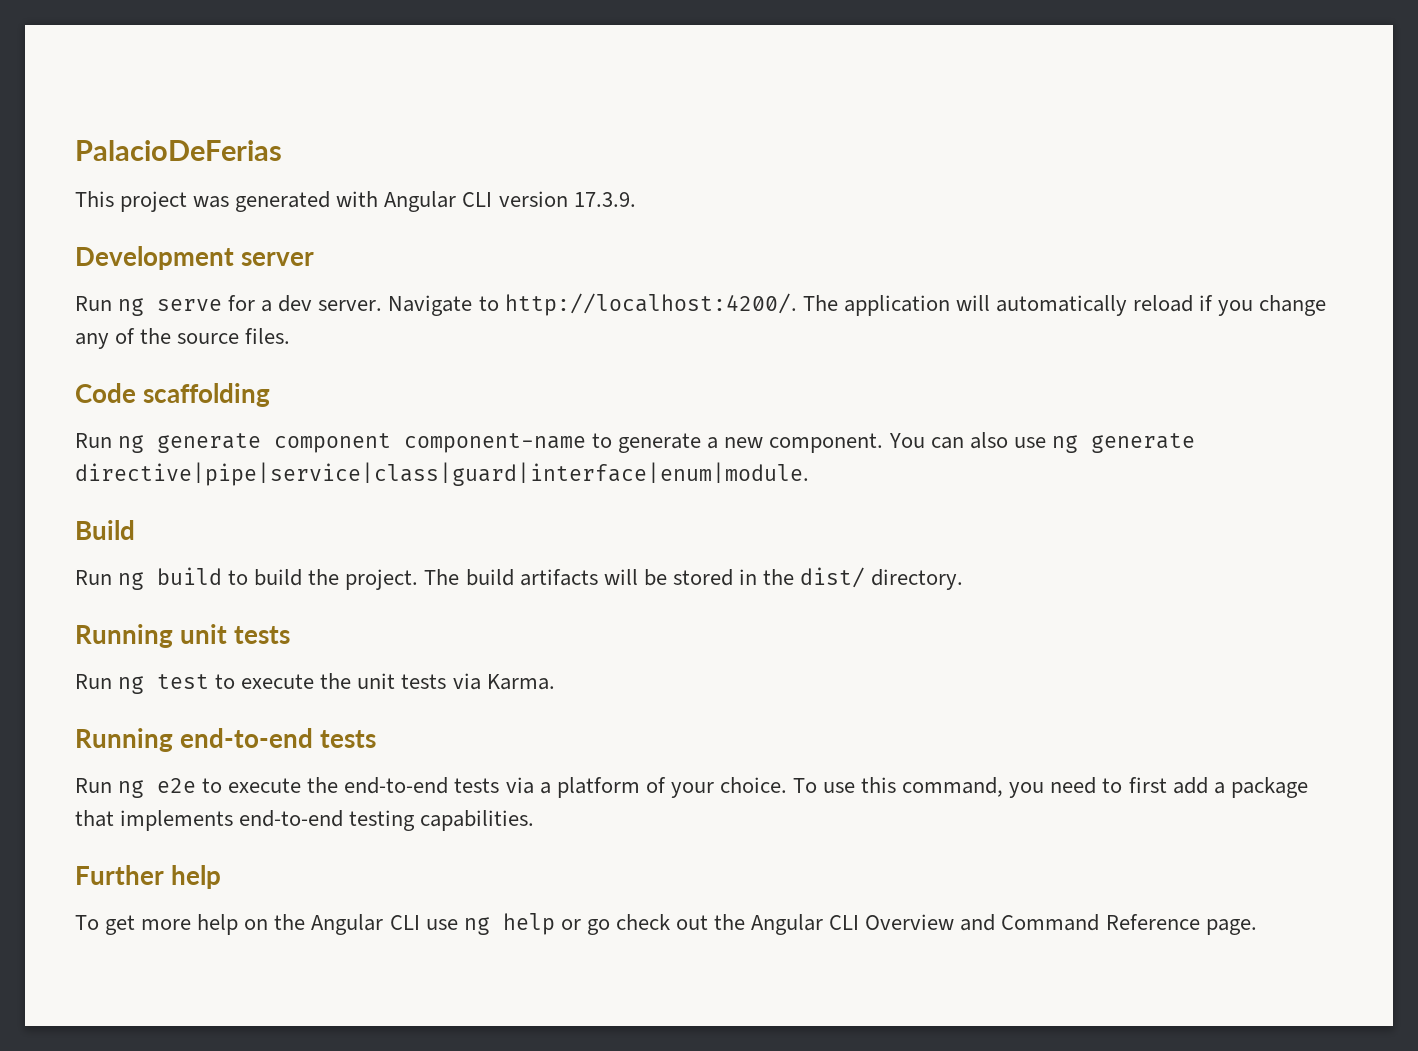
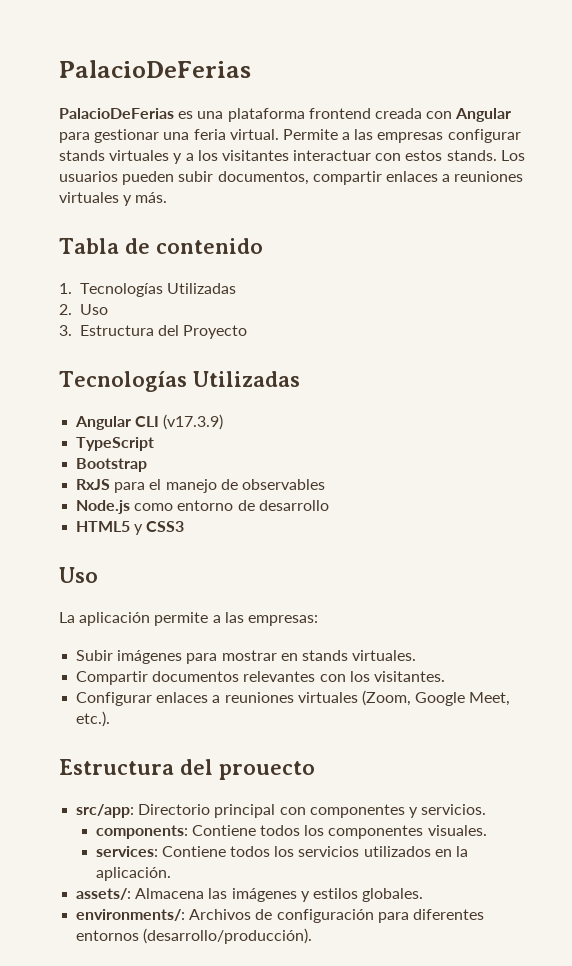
- This project was generated with Angular CLI version 17.3.9.
- Development server
- Run ng serve for a dev server. Navigate to http://localhost:4200/. The application will automatically reload if you change any of the source files.
- Code scaffolding
- Run ng generate component component-name to generate a new component. You can also use ng generate directive|pipe|service|class|guard|interface|enum|module.
- Build
- Run ng build to build the project. The build artifacts will be stored in the dist/ directory.
- Running unit tests
- Run ng test to execute the unit tests via Karma.
- Running end-to-end tests
- Run ng e2e to execute the end-to-end tests via a platform of your choice. To use this command, you need to first add a package that implements end-to-end testing capabilities.
- Further help
- To get more help on the Angular CLI use ng help or go check out the Angular CLI Overview and Command Reference page.
+ PalacioDeFerias es una plataforma frontend creada con Angular para gestionar una feria virtual. Permite a las empresas configurar stands virtuales y a los visitantes interactuar con estos stands. Los usuarios pueden subir documentos, compartir enlaces a reuniones virtuales y más.
+ Tabla de contenido
+ 1. Tecnologías Utilizadas
+ 2. Uso
+ 3. Estructura del Proyecto
+ Tecnologías Utilizadas
+ Angular CLI (v17.3.9)
+ TypeScript
+ Bootstrap
+ RxJS para el manejo de observables
+ Node.js como entorno de desarrollo
+ HTML5 y CSS3
+ Uso
+ La aplicación permite a las empresas:
+ Subir imágenes para mostrar en stands virtuales.
+ Compartir documentos relevantes con los visitantes.
+ Configurar enlaces a reuniones virtuales (Zoom, Google Meet, etc.).
+ Estructura del prouecto
+ src/app: Directorio principal con componentes y servicios.
+ components: Contiene todos los componentes visuales.
+ services: Contiene todos los servicios utilizados en la aplicación.
+ assets/: Almacena las imágenes y estilos globales.
+ environments/: Archivos de configuración para diferentes entornos (desarrollo/producción).

